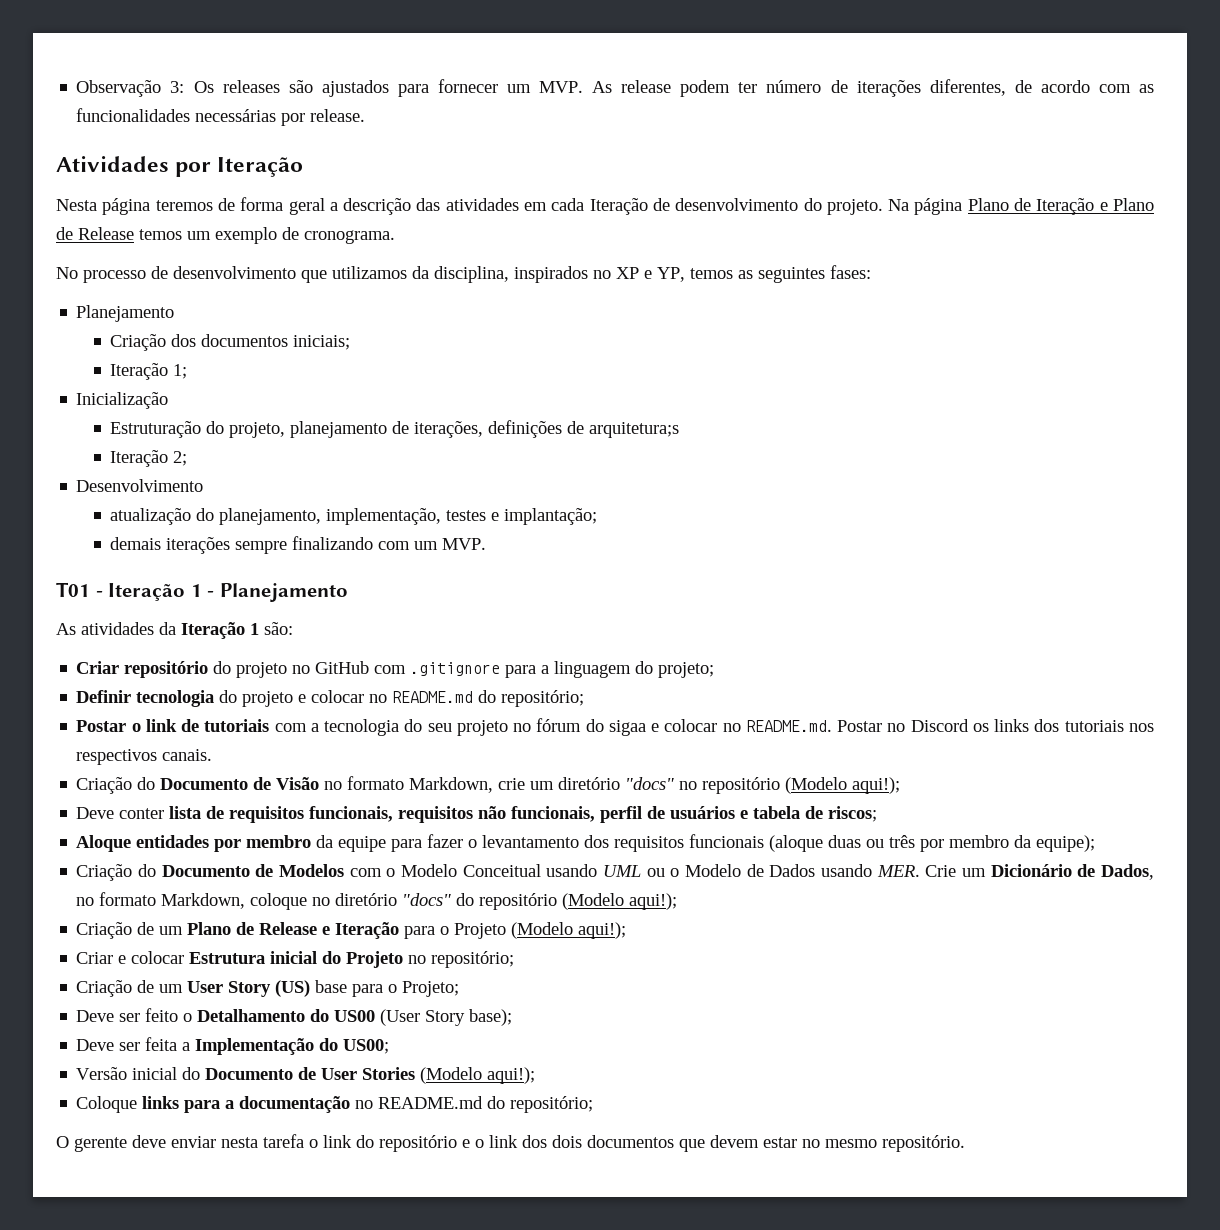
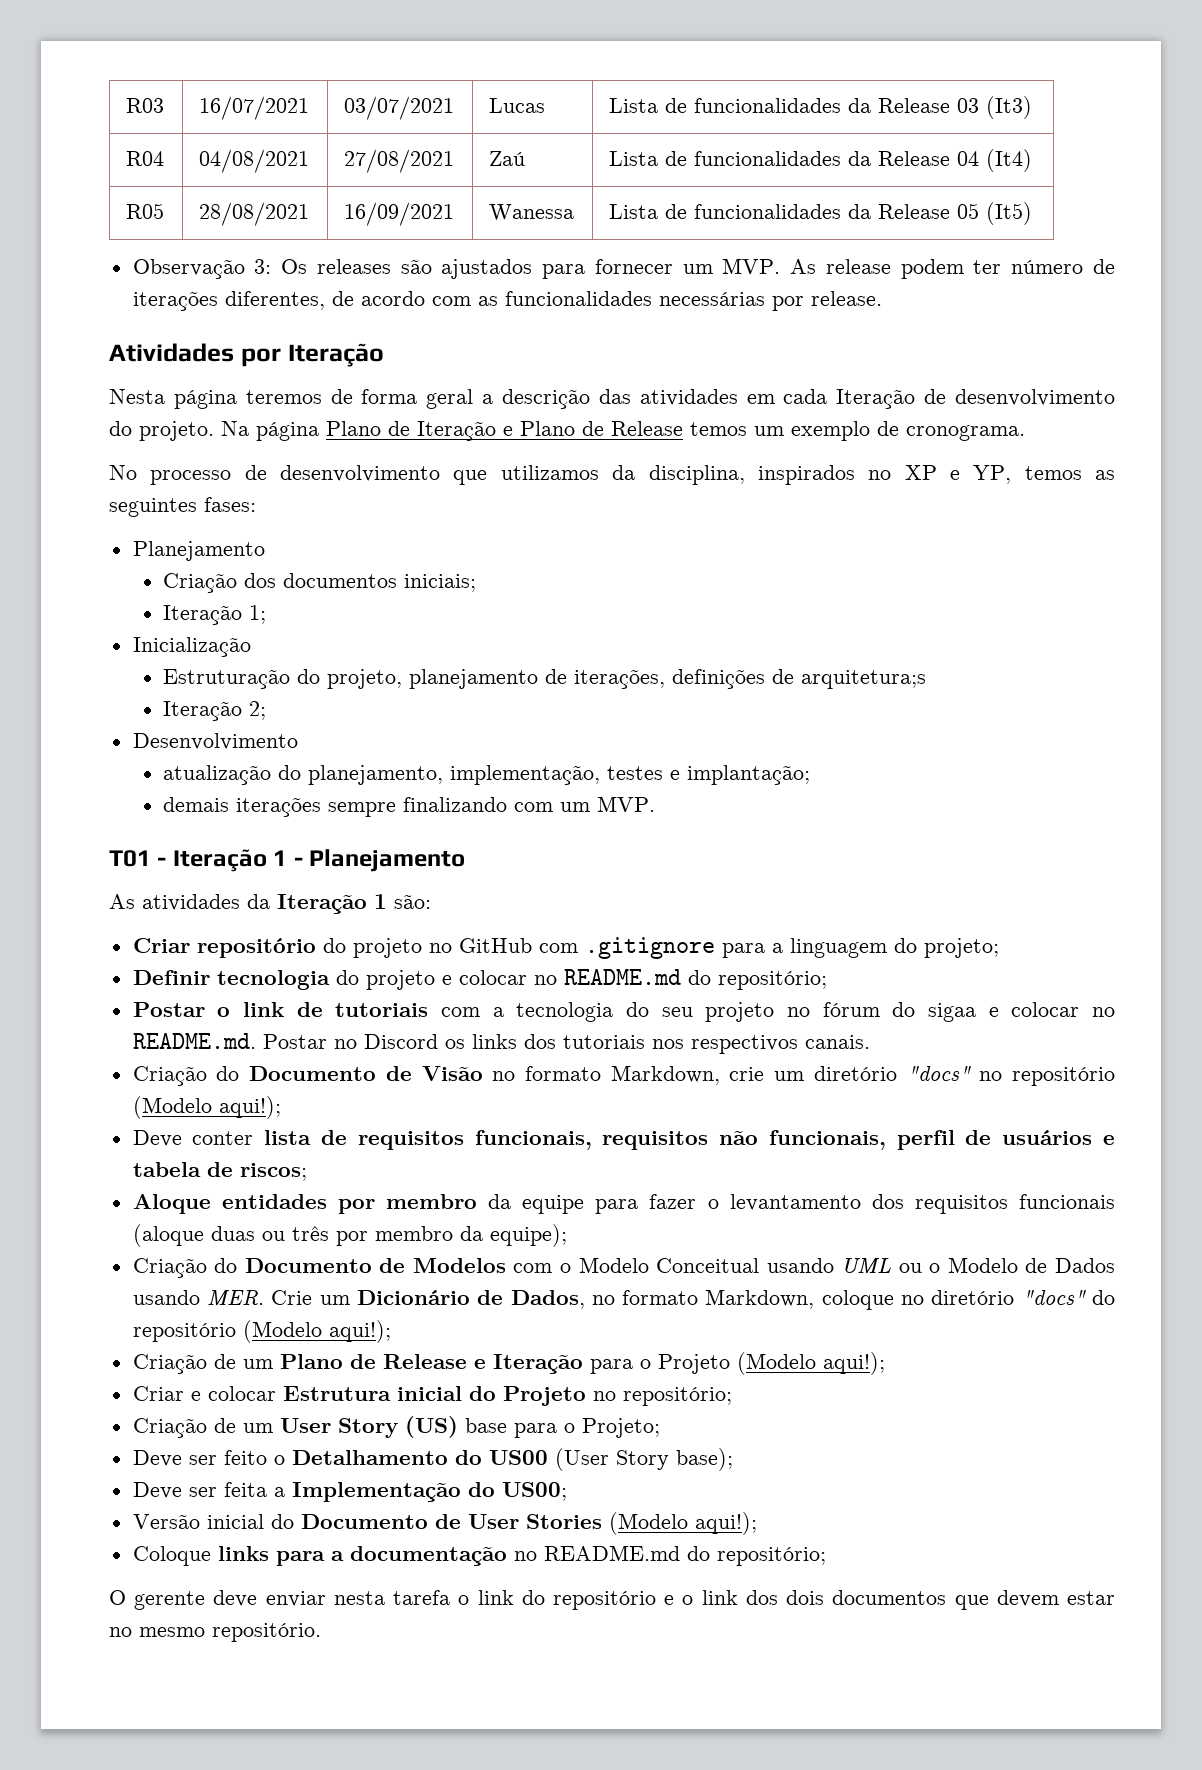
+ R03 | 16/07/2021 | 03/07/2021 | Lucas | Lista de funcionalidades da Release 03 (It3)
+ R04 | 04/08/2021 | 27/08/2021 | Zaú | Lista de funcionalidades da Release 04 (It4)
+ R05 | 28/08/2021 | 16/09/2021 | Wanessa | Lista de funcionalidades da Release 05 (It5)

